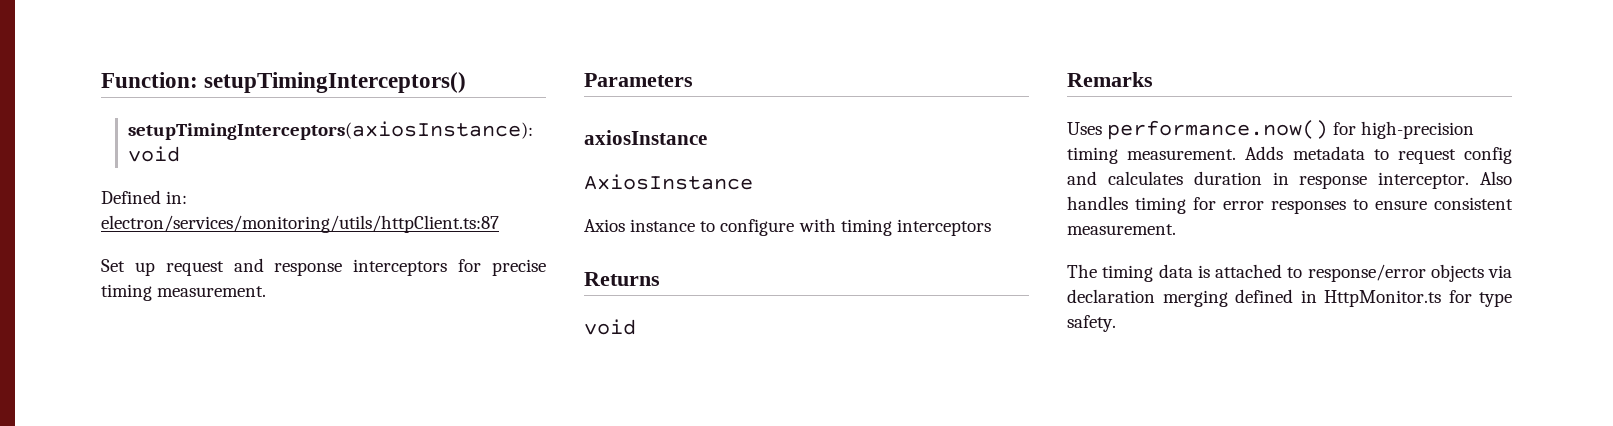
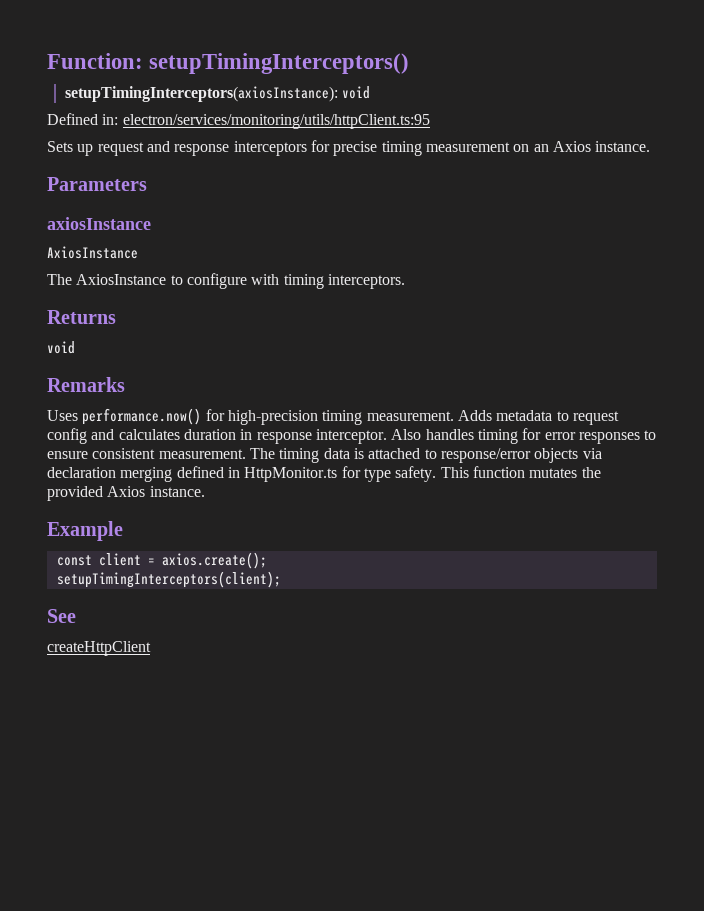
- Defined in: electron/services/monitoring/utils/httpClient.ts:87
- Set up request and response interceptors for precise timing measurement.
+ Defined in: electron/services/monitoring/utils/httpClient.ts:95
+ Sets up request and response interceptors for precise timing measurement on an Axios instance.
- Axios instance to configure with timing interceptors
+ The AxiosInstance to configure with timing interceptors.
- Also handles timing for error responses to ensure consistent measurement.
- The timing data is attached to response/error objects via declaration merging defined in HttpMonitor.ts for type safety.
+ Also handles timing for error responses to ensure consistent measurement. The timing data is attached to response/error objects via declaration merging defined in HttpMonitor.ts for type safety.
+ This function mutates the provided Axios instance.
+ Example
+ const client = axios.create();
+ setupTimingInterceptors(client);
+ See
+ createHttpClient

